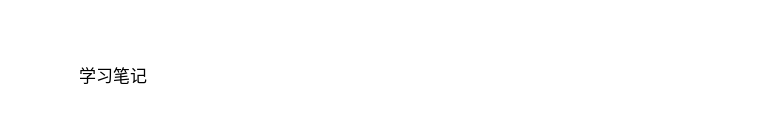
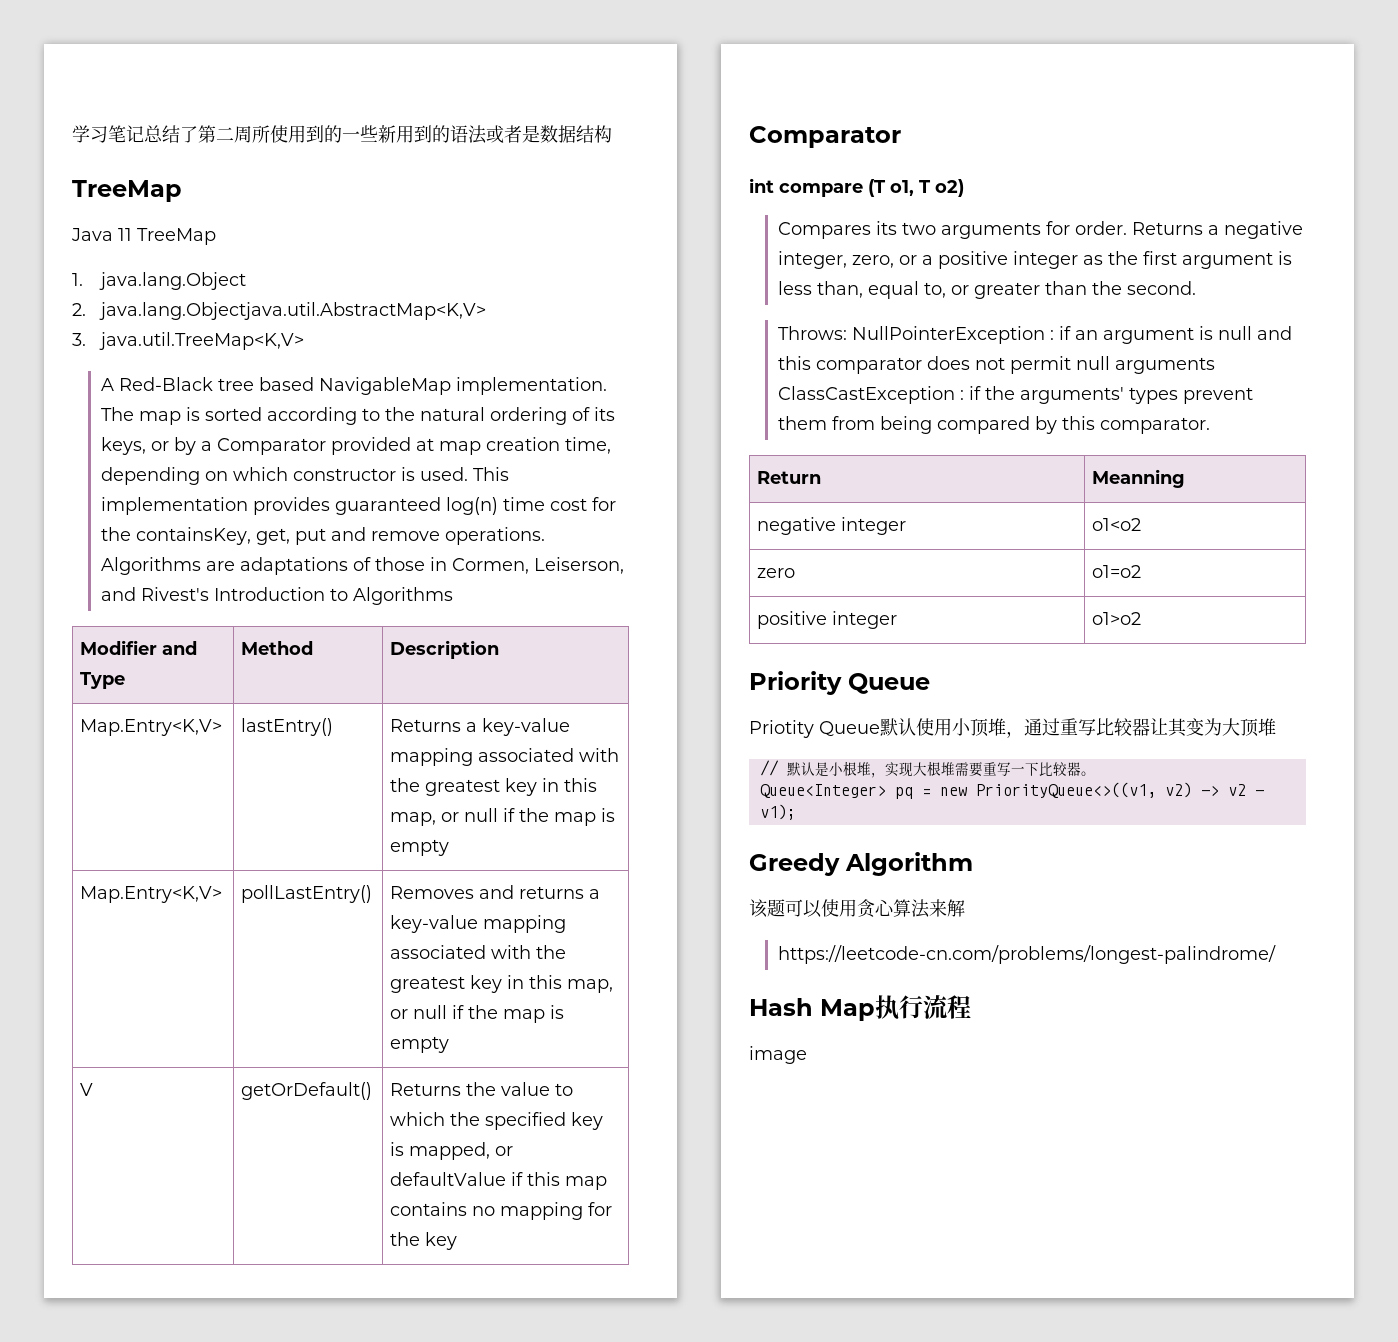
- 学习笔记
+ 学习笔记总结了第二周所使用到的一些新用到的语法或者是数据结构
+ TreeMap
+ Java 11 TreeMap
+ 1. java.lang.Object
+ 2. java.lang.Objectjava.util.AbstractMap<K,V>
+ 3. java.util.TreeMap<K,V>
+ A Red-Black tree based NavigableMap implementation. The map is sorted according to the natural ordering of its keys, or by a Comparator provided at map creation time, depending on which constructor is used. This implementation provides guaranteed log(n) time cost for the containsKey, get, put and remove operations. Algorithms are adaptations of those in Cormen, Leiserson, and Rivest's Introduction to Algorithms
+ Modifier and Type | Method | Description
+ Map.Entry<K,V> | lastEntry() | Returns a key-value mapping associated with the greatest key in this map, or null if the map is empty
+ Map.Entry<K,V> | pollLastEntry() | Removes and returns a key-value mapping associated with the greatest key in this map, or null if the map is empty
+ V | getOrDefault() | Returns the value to which the specified key is mapped, or defaultValue if this map contains no mapping for the key
+ Comparator
+ int compare (T o1, T o2)
+ Compares its two arguments for order. Returns a negative integer, zero, or a positive integer as the first argument is less than, equal to, or greater than the second.
+ Throws: NullPointerException : if an argument is null and this comparator does not permit null arguments ClassCastException : if the arguments' types prevent them from being compared by this comparator.
+ Return | Meanning
+ negative integer | o1<o2
+ zero | o1=o2
+ positive integer | o1>o2
+ Priority Queue
+ Priotity Queue默认使用小顶堆，通过重写比较器让其变为大顶堆
+ // 默认是小根堆，实现大根堆需要重写一下比较器。
+ Queue<Integer> pq = new PriorityQueue<>((v1, v2) -> v2 - v1);
+ Greedy Algorithm
+ 该题可以使用贪心算法来解
+ https://leetcode-cn.com/problems/longest-palindrome/
+ Hash Map执行流程
+ image

